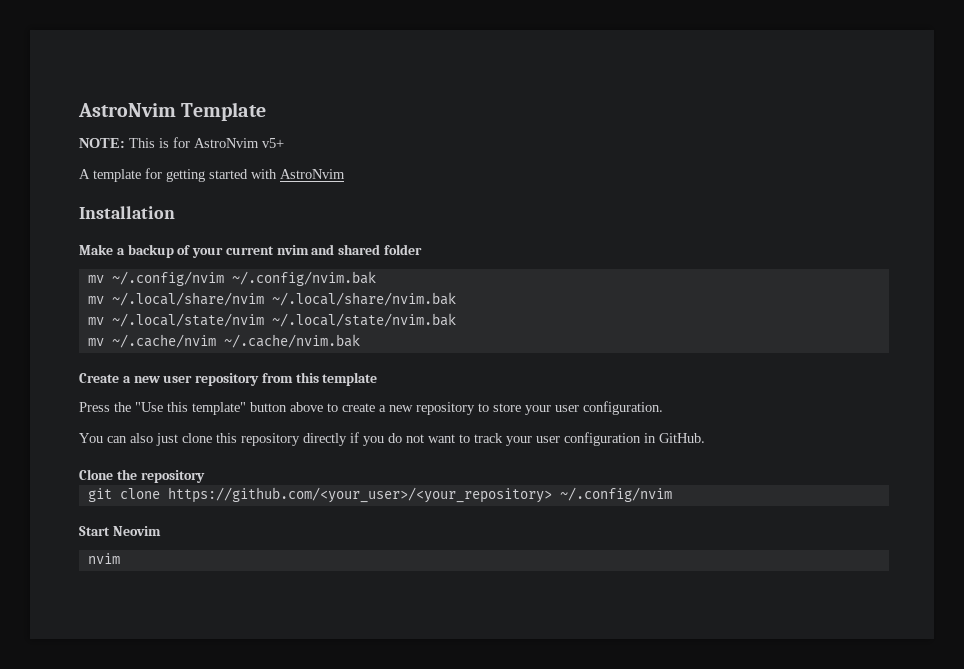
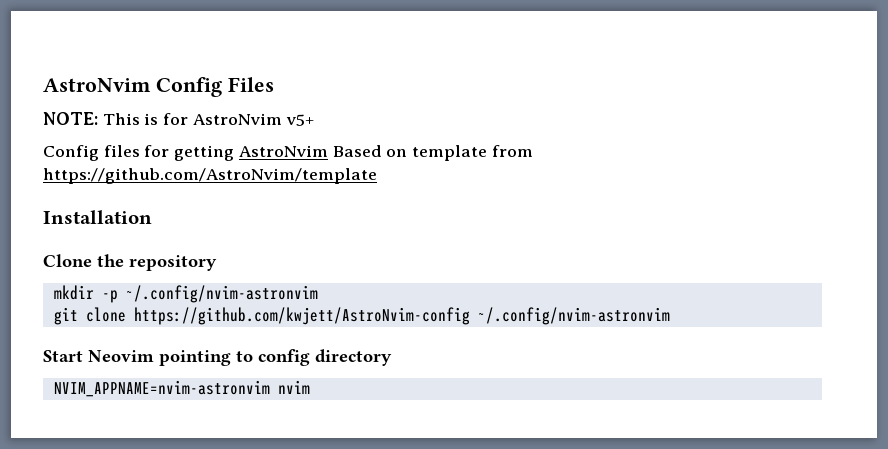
- AstroNvim Template
+ AstroNvim Config Files
- A template for getting started with AstroNvim
+ Config files for getting AstroNvim Based on template from https://github.com/AstroNvim/template
  Installation
- Make a backup of your current nvim and shared folder
- mv ~/.config/nvim ~/.config/nvim.bak
- mv ~/.local/share/nvim ~/.local/share/nvim.bak
- mv ~/.local/state/nvim ~/.local/state/nvim.bak
- mv ~/.cache/nvim ~/.cache/nvim.bak
- Create a new user repository from this template
- Press the "Use this template" button above to create a new repository to store your user configuration.
- You can also just clone this repository directly if you do not want to track your user configuration in GitHub.
+ mkdir -p ~/.config/nvim-astronvim
- git clone https://github.com/<your_user>/<your_repository> ~/.config/nvim
+ git clone https://github.com/kwjett/AstroNvim-config ~/.config/nvim-astronvim
- Start Neovim
- nvim
+ Start Neovim pointing to config directory
+ NVIM_APPNAME=nvim-astronvim nvim

